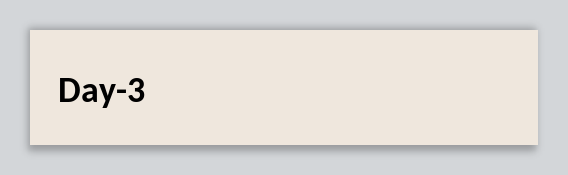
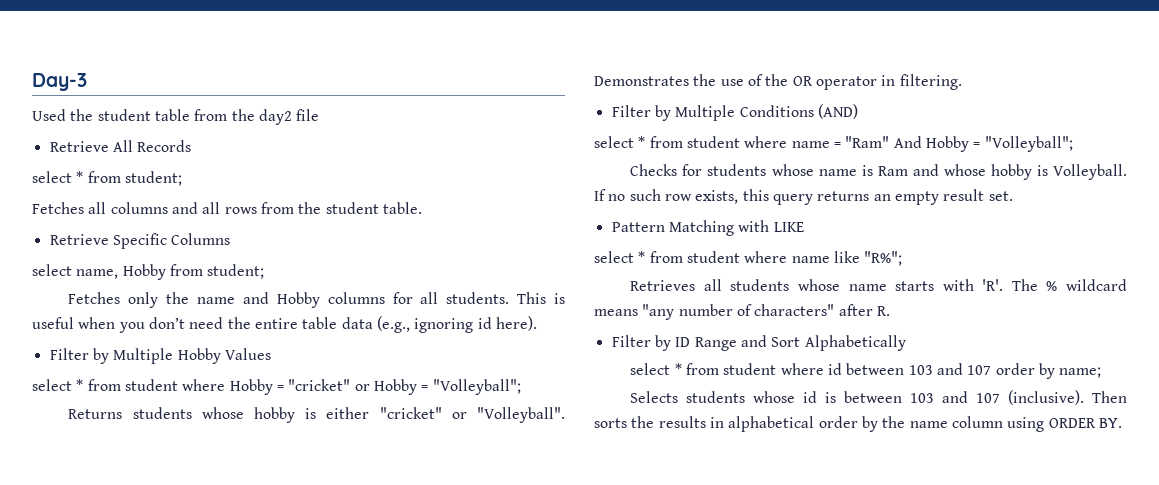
+ Used the student table from the day2 file
+ Retrieve All Records
+ select * from student;
+ Fetches all columns and all rows from the student table.
+ Retrieve Specific Columns
+ select name, Hobby from student;
+ Fetches only the name and Hobby columns for all students. This is useful when you don’t need the entire table data (e.g., ignoring id here).
+ Filter by Multiple Hobby Values
+ select * from student where Hobby = "cricket" or Hobby = "Volleyball";
+ Returns students whose hobby is either "cricket" or "Volleyball". Demonstrates the use of the OR operator in filtering.
+ Filter by Multiple Conditions (AND)
+ select * from student where name = "Ram" And Hobby = "Volleyball";
+ Checks for students whose name is Ram and whose hobby is Volleyball. If no such row exists, this query returns an empty result set.
+ Pattern Matching with LIKE
+ select * from student where name like "R%";
+ Retrieves all students whose name starts with 'R'. The % wildcard means "any number of characters" after R.
+ Filter by ID Range and Sort Alphabetically
+ select * from student where id between 103 and 107 order by name;
+ Selects students whose id is between 103 and 107 (inclusive). Then sorts the results in alphabetical order by the name column using ORDER BY.

